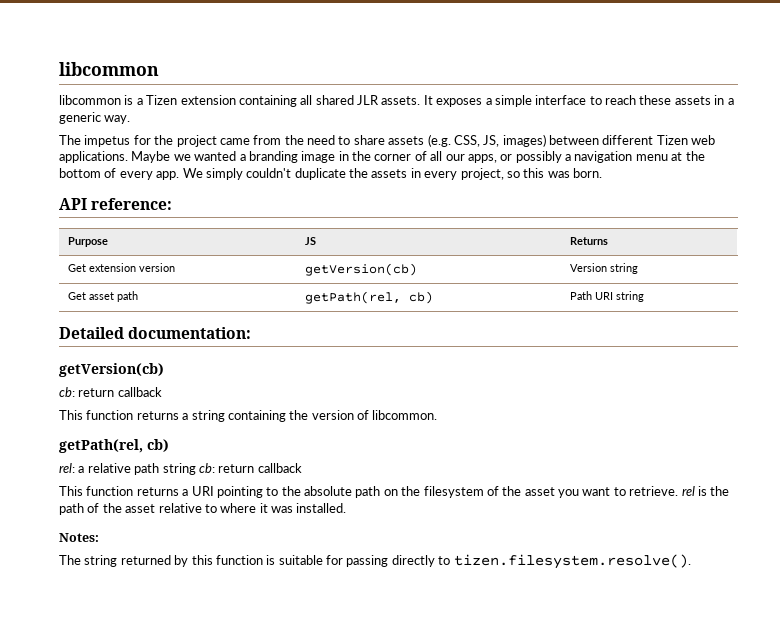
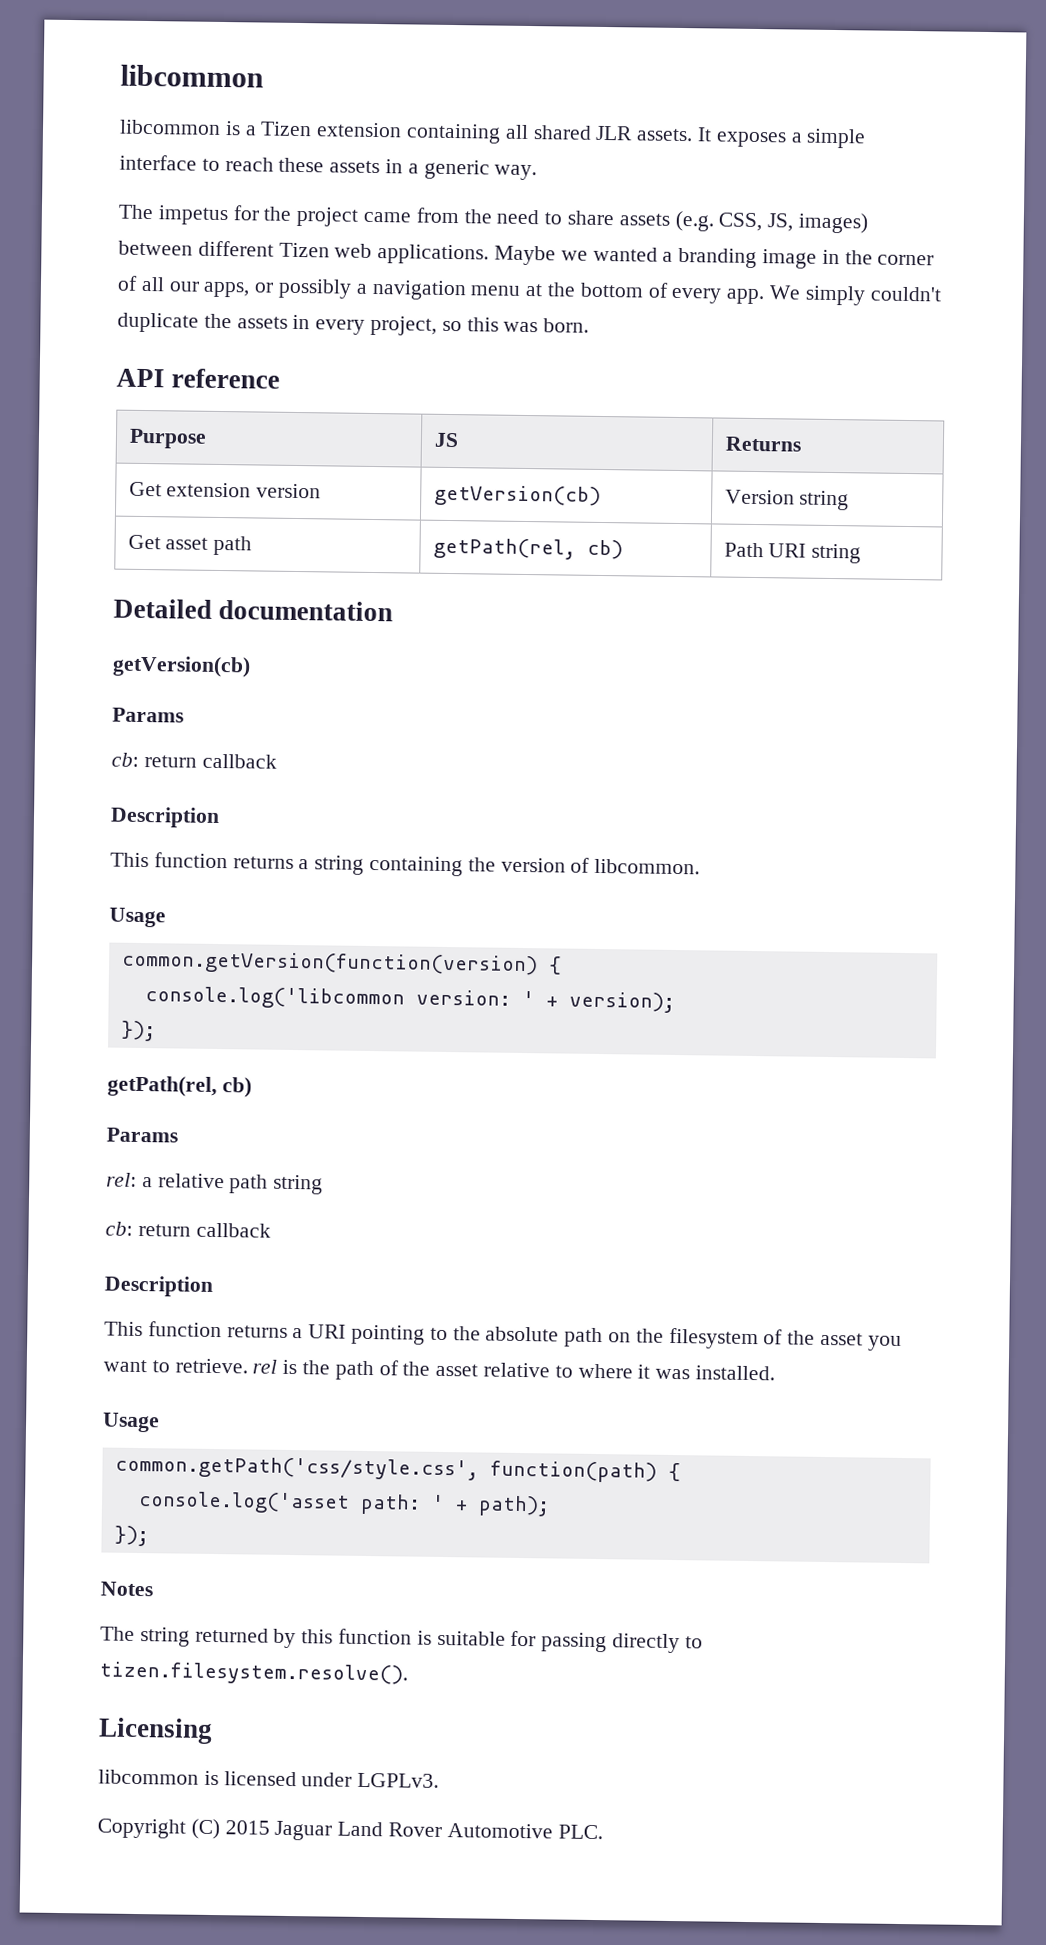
- API reference:
+ API reference
- Detailed documentation:
+ Detailed documentation
  getVersion(cb)
+ Params
  cb: return callback
+ Description
  This function returns a string containing the version of libcommon.
+ Usage
+ common.getVersion(function(version) {
+ console.log('libcommon version: ' + version);
+ });
  getPath(rel, cb)
+ Params
- rel: a relative path string cb: return callback
+ rel: a relative path string
+ cb: return callback
+ Description
  This function returns a URI pointing to the absolute path on the filesystem of the asset you want to retrieve. rel is the path of the asset relative to where it was installed.
- Notes:
+ Usage
+ common.getPath('css/style.css', function(path) {
+ console.log('asset path: ' + path);
+ });
+ Notes
+ Licensing
+ libcommon is licensed under LGPLv3.
+ Copyright (C) 2015 Jaguar Land Rover Automotive PLC.

